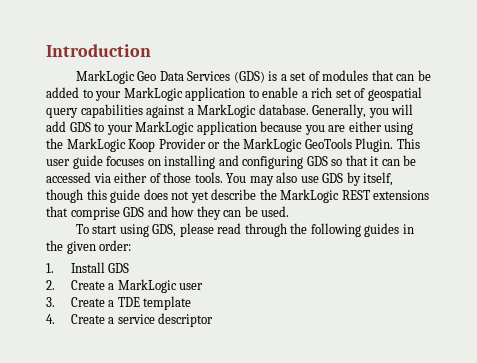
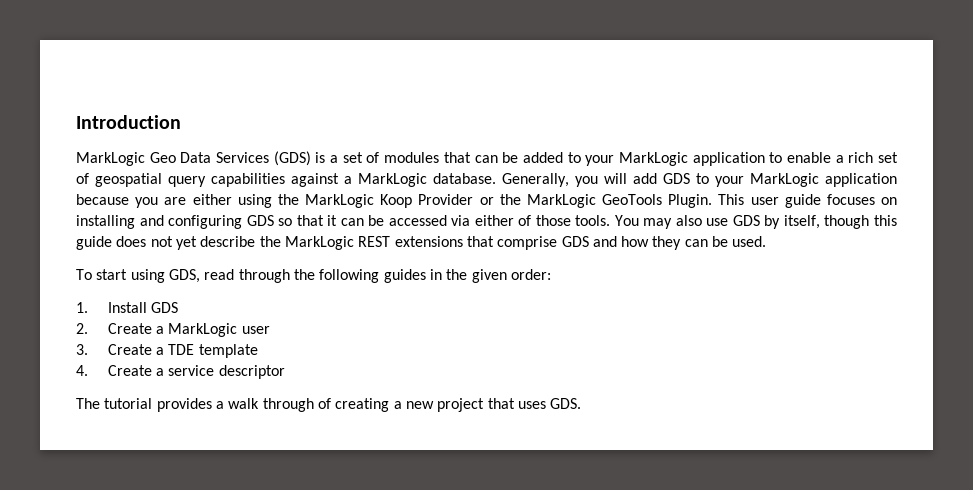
- To start using GDS, please read through the following guides in the given order:
+ To start using GDS, read through the following guides in the given order:
+ The tutorial provides a walk through of creating a new project that uses GDS.

